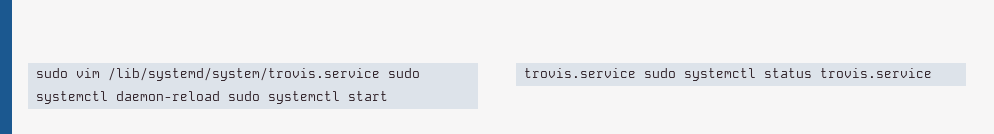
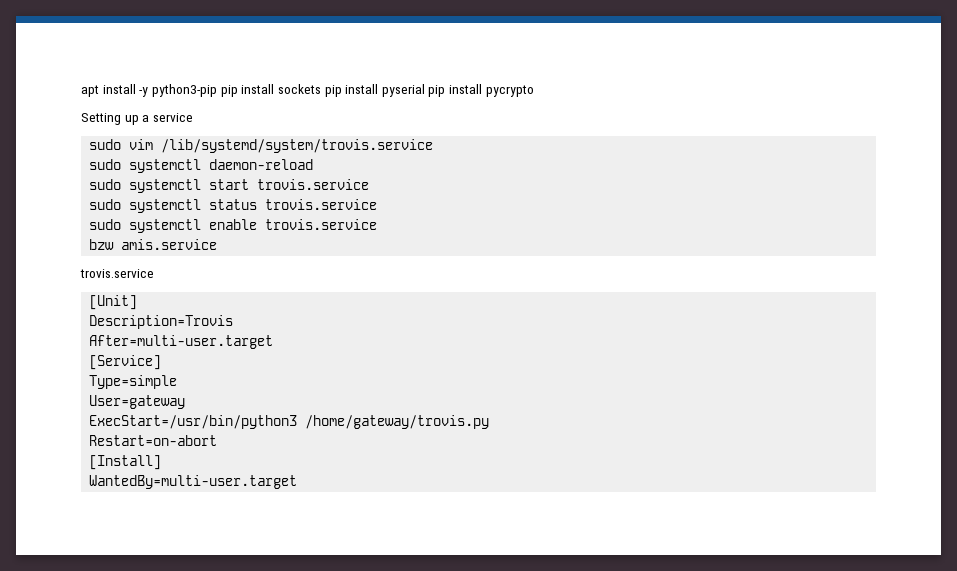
+ apt install -y python3-pip pip install sockets pip install pyserial pip install pycrypto
+ Setting up a service
- sudo vim /lib/systemd/system/trovis.service sudo systemctl daemon-reload sudo systemctl start trovis.service sudo systemctl status trovis.service
+ sudo vim /lib/systemd/system/trovis.service
+ sudo systemctl daemon-reload
+ sudo systemctl start trovis.service
+ sudo systemctl status trovis.service
+ sudo systemctl enable trovis.service
+ bzw amis.service
+ trovis.service
+ [Unit]
+ Description=Trovis
+ After=multi-user.target
+ [Service]
+ Type=simple
+ User=gateway
+ ExecStart=/usr/bin/python3 /home/gateway/trovis.py
+ Restart=on-abort
+ [Install]
+ WantedBy=multi-user.target

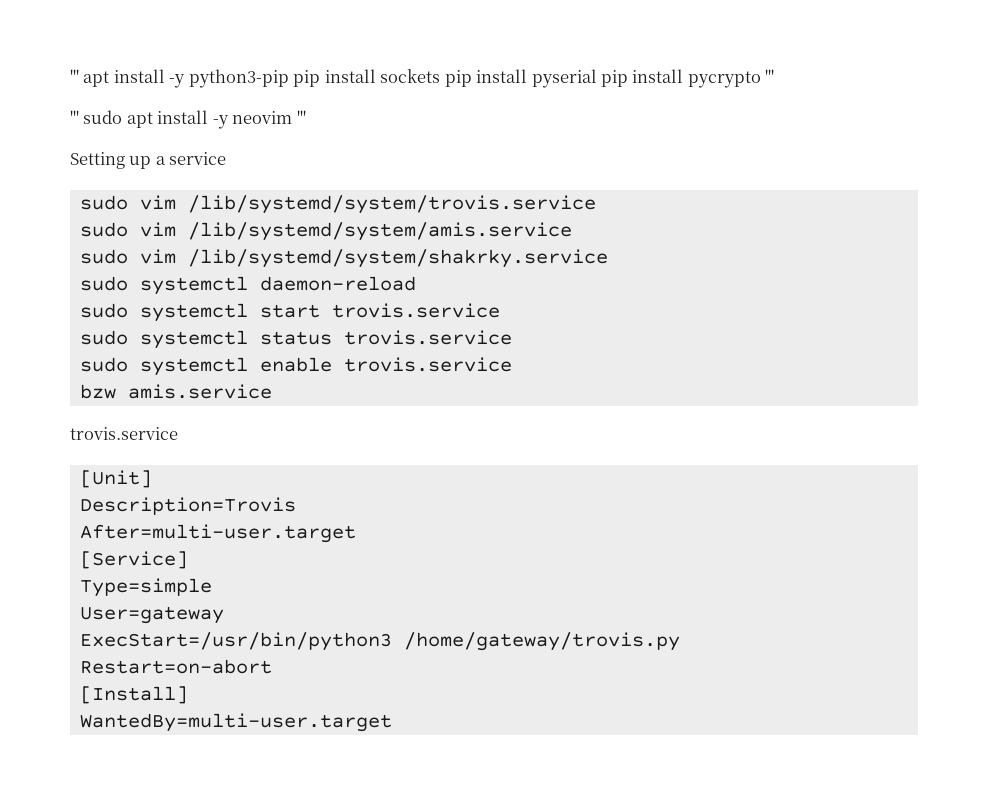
- apt install -y python3-pip pip install sockets pip install pyserial pip install pycrypto
+ ''' apt install -y python3-pip pip install sockets pip install pyserial pip install pycrypto '''
+ ''' sudo apt install -y neovim '''
+ sudo vim /lib/systemd/system/amis.service
+ sudo vim /lib/systemd/system/shakrky.service

